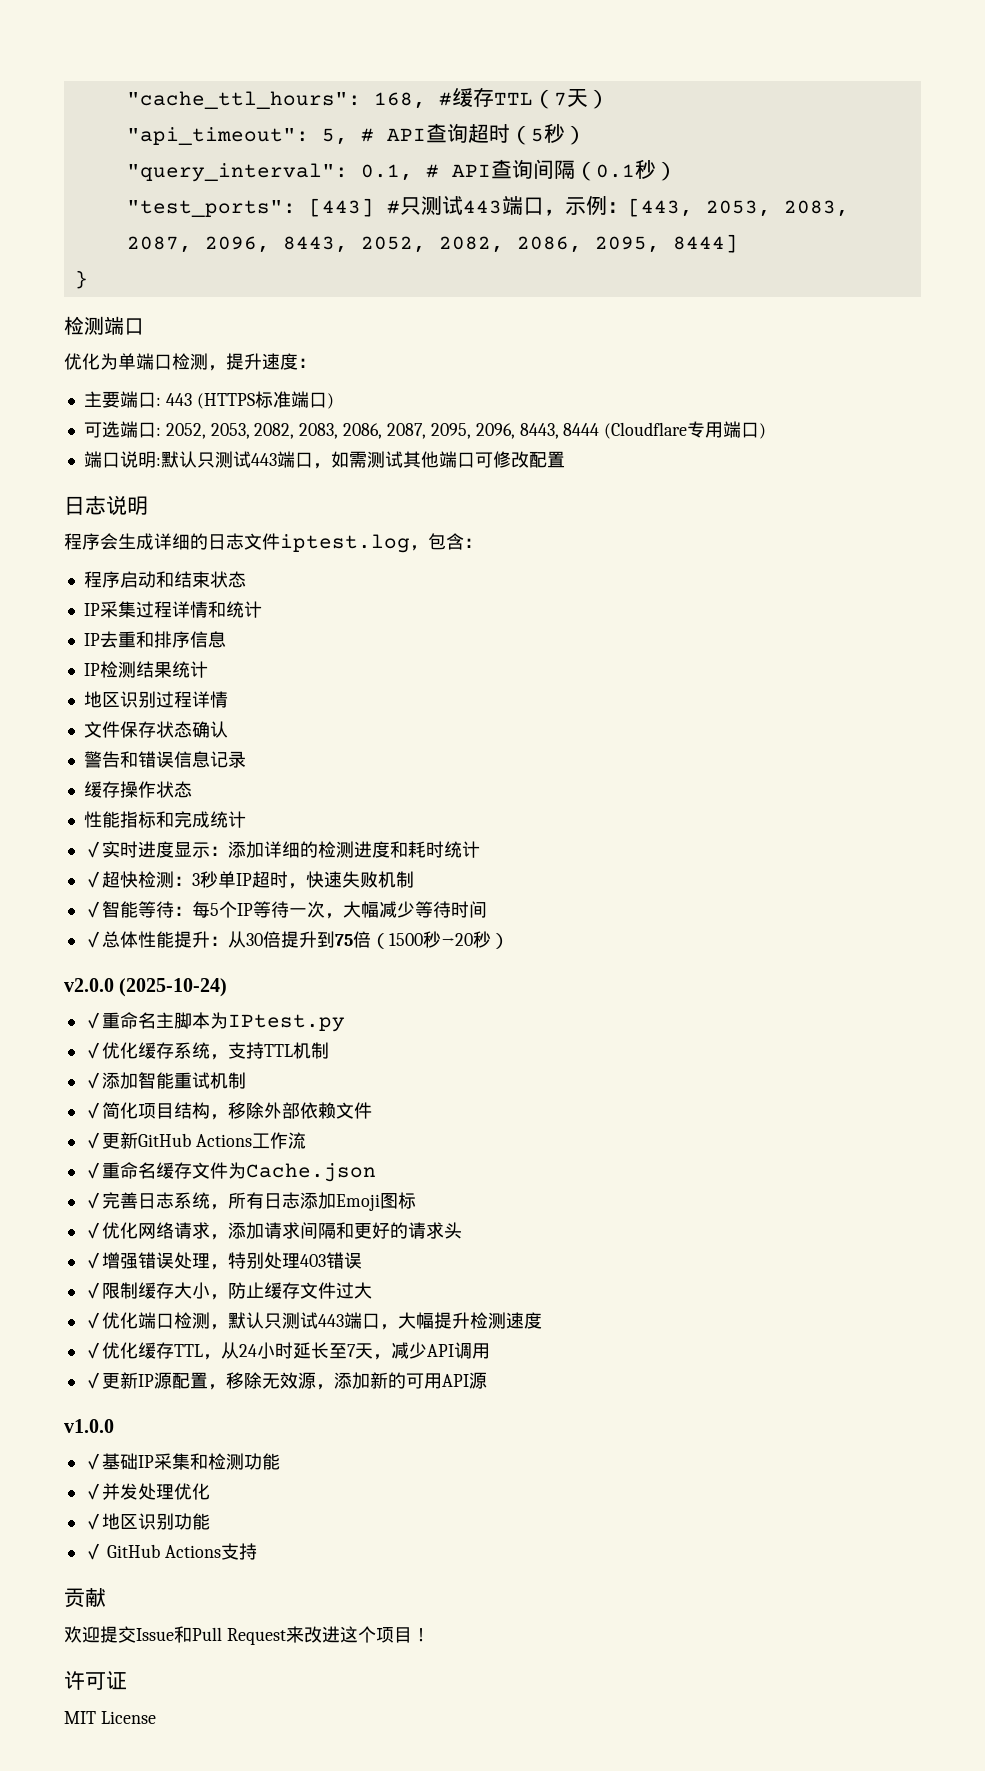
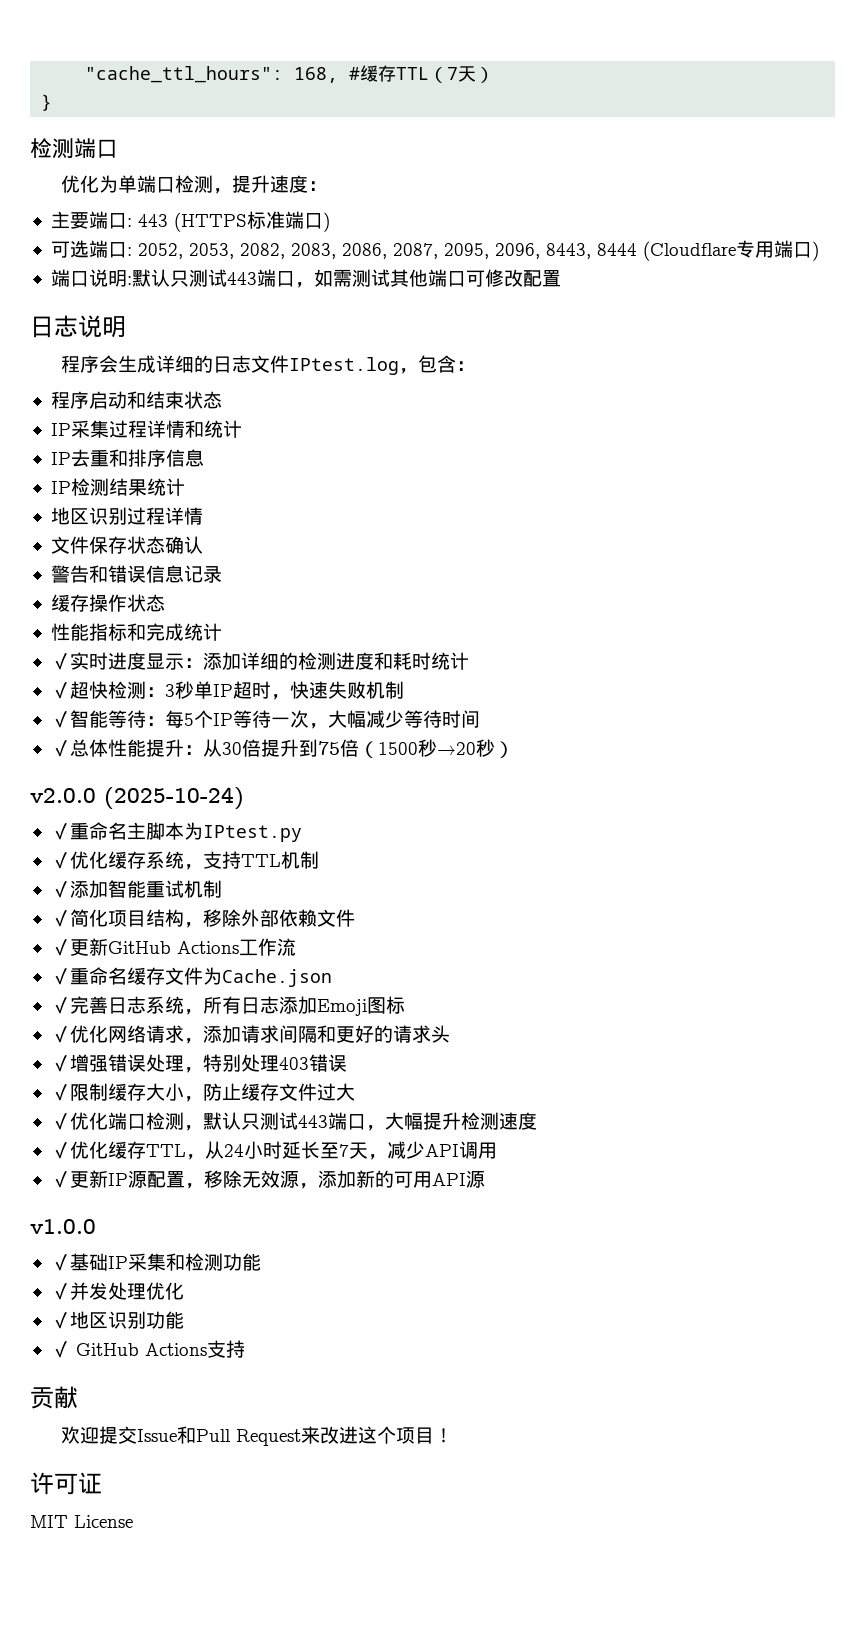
- "api_timeout": 5, # API查询超时（5秒）
- "query_interval": 0.1, # API查询间隔（0.1秒）
- "test_ports": [443] #只测试443端口，示例：[443, 2053, 2083, 2087, 2096, 8443, 2052, 2082, 2086, 2095, 8444]
- 程序会生成详细的日志文件iptest.log，包含：
+ 程序会生成详细的日志文件IPtest.log，包含：

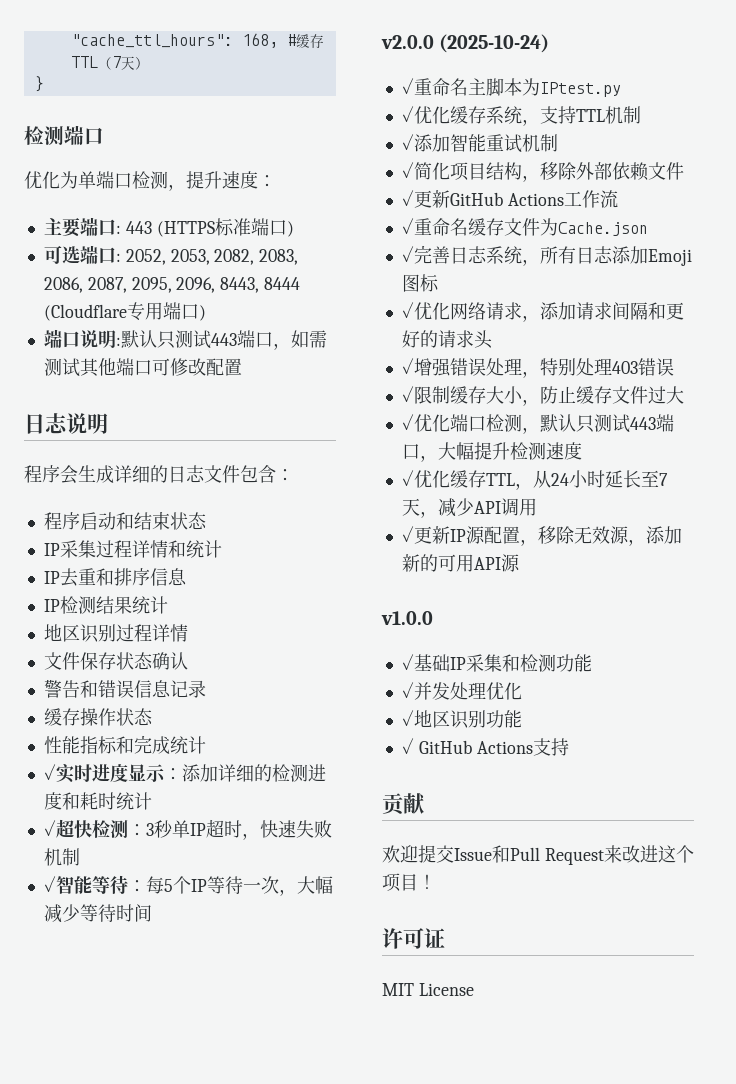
- 程序会生成详细的日志文件IPtest.log，包含：
+ 程序会生成详细的日志文件包含：
- ✓总体性能提升：从30倍提升到75倍（1500秒→20秒）

